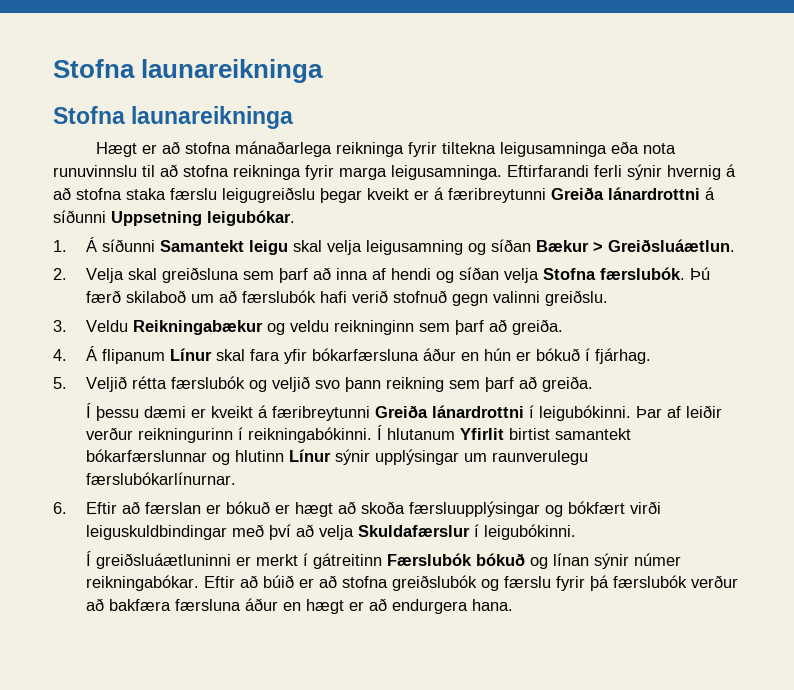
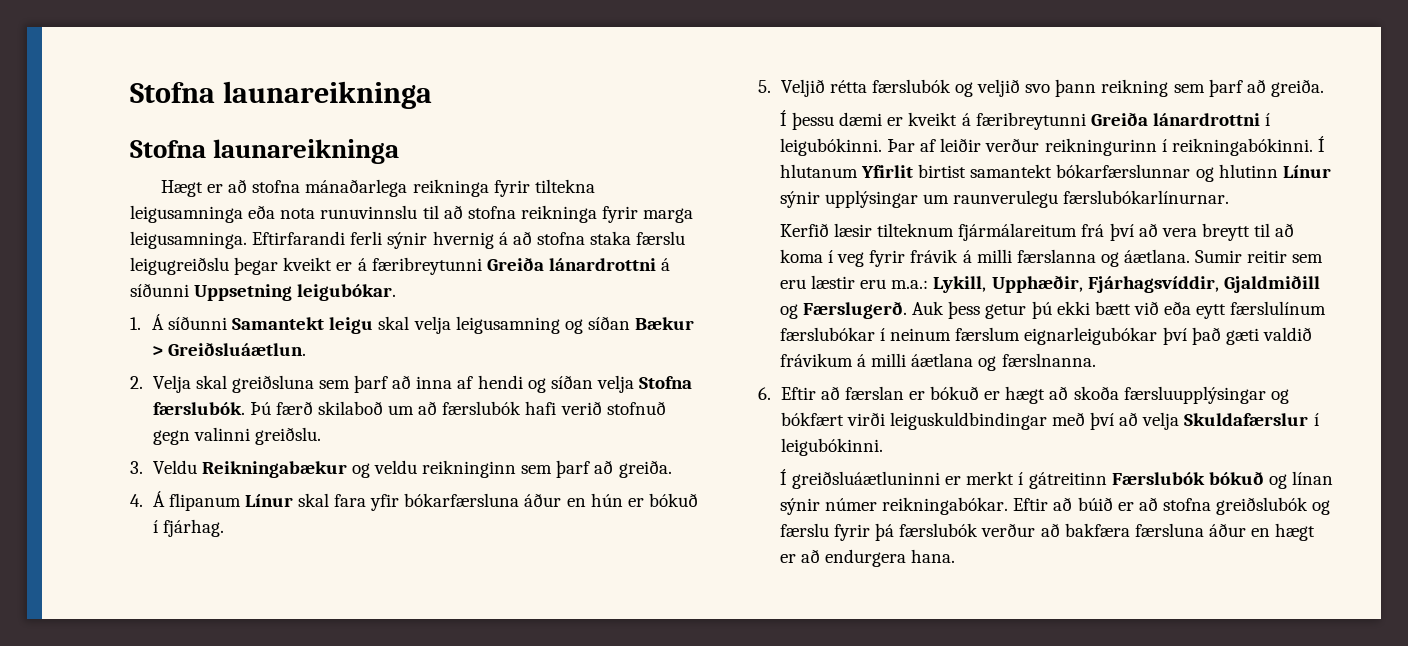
+ Kerfið læsir tilteknum fjármálareitum frá því að vera breytt til að koma í veg fyrir frávik á milli færslanna og áætlana. Sumir reitir sem eru læstir eru m.a.: Lykill, Upphæðir, Fjárhagsvíddir, Gjaldmiðill og Færslugerð. Auk þess getur þú ekki bætt við eða eytt færslulínum færslubókar í neinum færslum eignarleigubókar því það gæti valdið frávikum á milli áætlana og færslnanna.

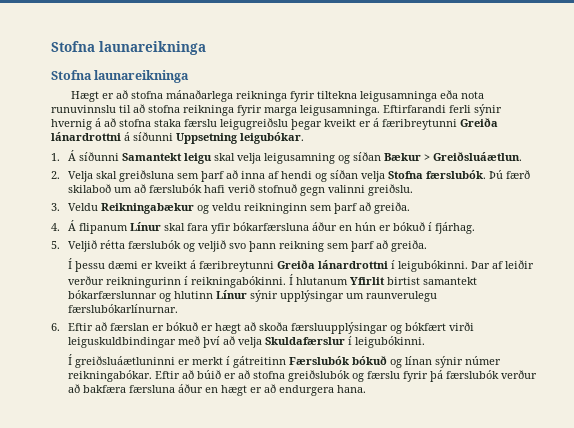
- Kerfið læsir tilteknum fjármálareitum frá því að vera breytt til að koma í veg fyrir frávik á milli færslanna og áætlana. Sumir reitir sem eru læstir eru m.a.: Lykill, Upphæðir, Fjárhagsvíddir, Gjaldmiðill og Færslugerð. Auk þess getur þú ekki bætt við eða eytt færslulínum færslubókar í neinum færslum eignarleigubókar því það gæti valdið frávikum á milli áætlana og færslnanna.

